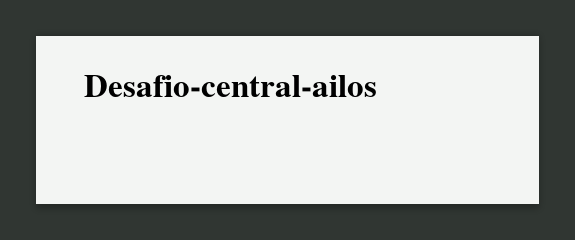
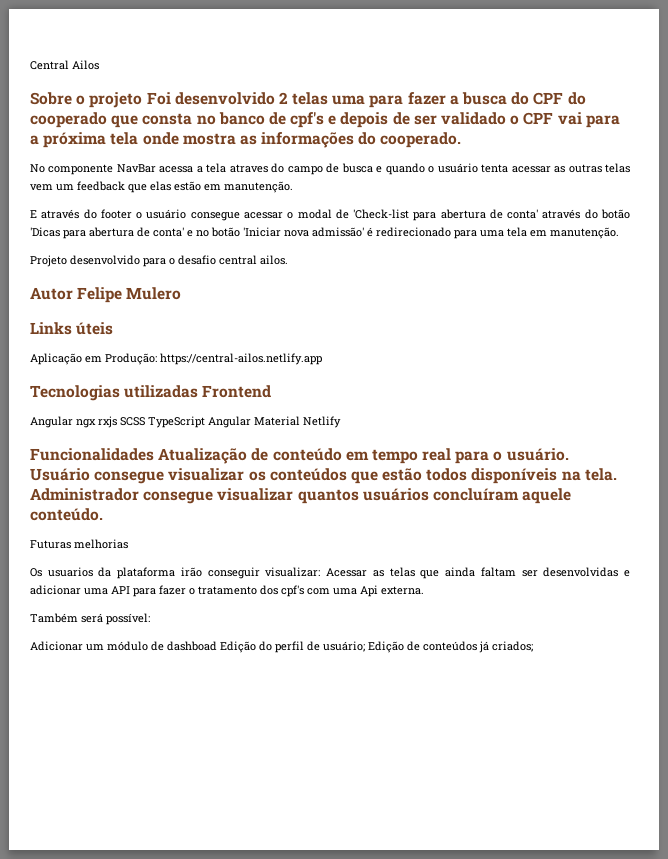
- Desafio-central-ailos
+ Central Ailos
+ Sobre o projeto Foi desenvolvido 2 telas uma para fazer a busca do CPF do cooperado que consta no banco de cpf's e depois de ser validado o CPF vai para a próxima tela onde mostra as informações do cooperado.
+ No componente NavBar acessa a tela atraves do campo de busca e quando o usuário tenta acessar as outras telas vem um feedback que elas estão em manutenção.
+ E através do footer o usuário consegue acessar o modal de 'Check-list para abertura de conta' através do botão 'Dicas para abertura de conta' e no botão 'Iniciar nova admissão' é redirecionado para uma tela em manutenção.
+ Projeto desenvolvido para o desafio central ailos.
+ Autor Felipe Mulero
+ Links úteis
+ Aplicação em Produção: https://central-ailos.netlify.app
+ Tecnologias utilizadas Frontend
+ Angular ngx rxjs SCSS TypeScript Angular Material Netlify
+ Funcionalidades Atualização de conteúdo em tempo real para o usuário. Usuário consegue visualizar os conteúdos que estão todos disponíveis na tela. Administrador consegue visualizar quantos usuários concluíram aquele conteúdo.
+ Futuras melhorias
+ Os usuarios da plataforma irão conseguir visualizar: Acessar as telas que ainda faltam ser desenvolvidas e adicionar uma API para fazer o tratamento dos cpf's com uma Api externa.
+ Também será possível:
+ Adicionar um módulo de dashboad Edição do perfil de usuário; Edição de conteúdos já criados;

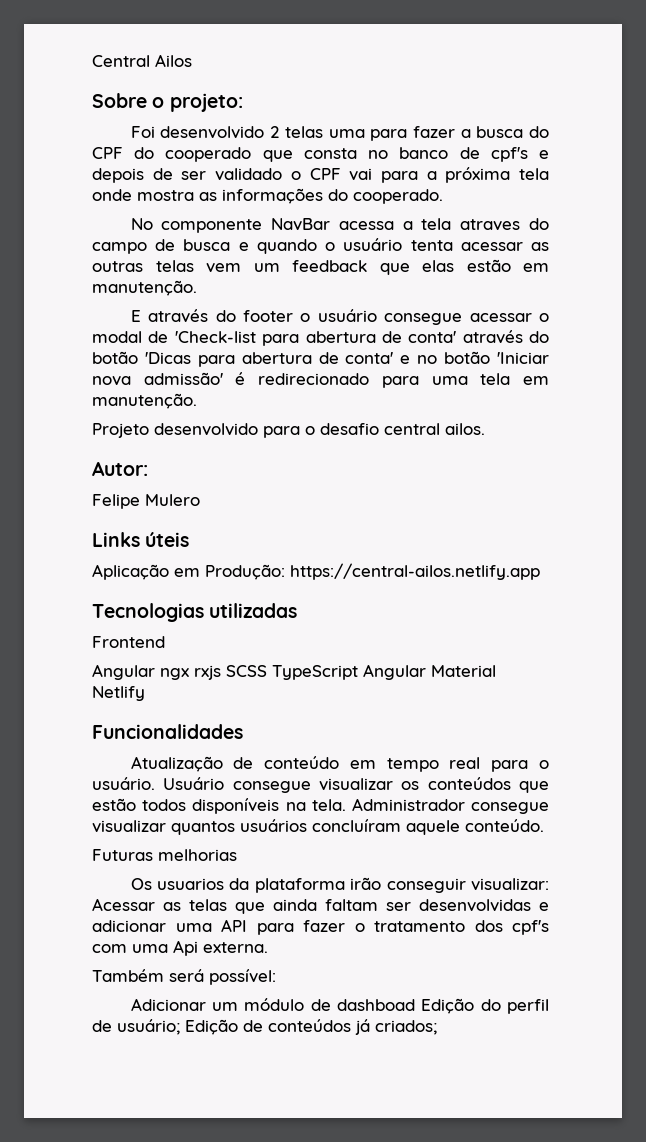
- Sobre o projeto Foi desenvolvido 2 telas uma para fazer a busca do CPF do cooperado que consta no banco de cpf's e depois de ser validado o CPF vai para a próxima tela onde mostra as informações do cooperado.
+ Sobre o projeto:
+ Foi desenvolvido 2 telas uma para fazer a busca do CPF do cooperado que consta no banco de cpf's e depois de ser validado o CPF vai para a próxima tela onde mostra as informações do cooperado.
- Autor Felipe Mulero
+ Autor:
+ Felipe Mulero
- Tecnologias utilizadas Frontend
+ Tecnologias utilizadas
+ Frontend
- Funcionalidades Atualização de conteúdo em tempo real para o usuário.
+ Funcionalidades
+ Atualização de conteúdo em tempo real para o usuário.

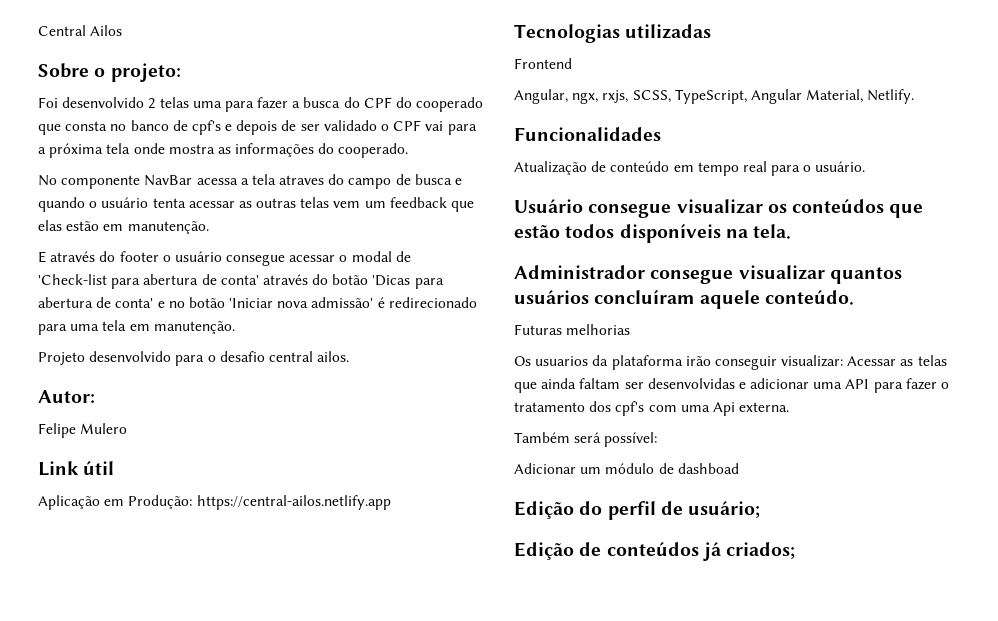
- Links úteis
+ Link útil
- Angular ngx rxjs SCSS TypeScript Angular Material Netlify
+ Angular, ngx, rxjs, SCSS, TypeScript, Angular Material, Netlify.
- Atualização de conteúdo em tempo real para o usuário. Usuário consegue visualizar os conteúdos que estão todos disponíveis na tela. Administrador consegue visualizar quantos usuários concluíram aquele conteúdo.
+ Atualização de conteúdo em tempo real para o usuário.
+ Usuário consegue visualizar os conteúdos que estão todos disponíveis na tela.
+ Administrador consegue visualizar quantos usuários concluíram aquele conteúdo.
- Adicionar um módulo de dashboad Edição do perfil de usuário; Edição de conteúdos já criados;
+ Adicionar um módulo de dashboad
+ Edição do perfil de usuário;
+ Edição de conteúdos já criados;

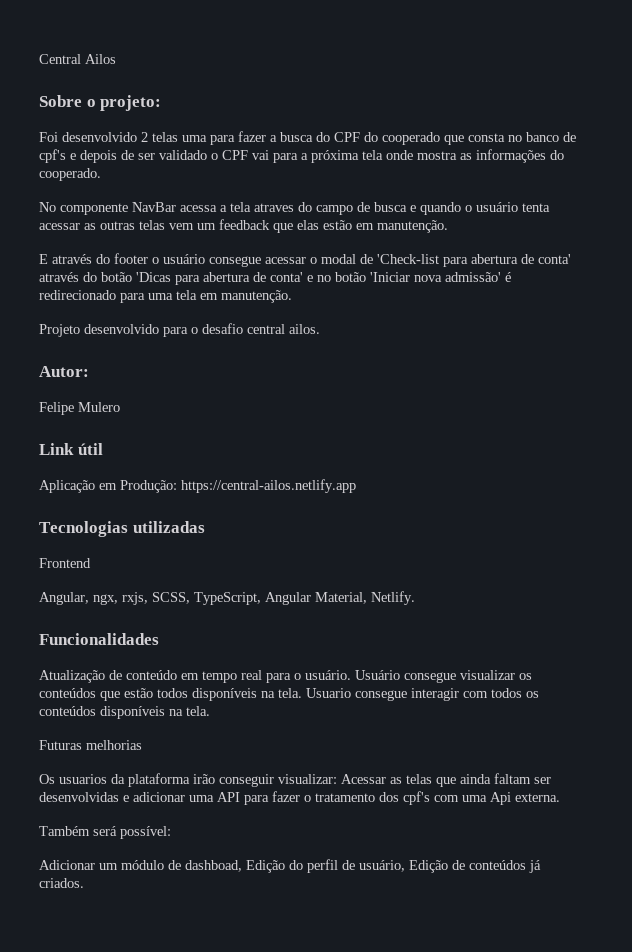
- Atualização de conteúdo em tempo real para o usuário.
- Usuário consegue visualizar os conteúdos que estão todos disponíveis na tela.
- Administrador consegue visualizar quantos usuários concluíram aquele conteúdo.
+ Atualização de conteúdo em tempo real para o usuário. Usuário consegue visualizar os conteúdos que estão todos disponíveis na tela. Usuario consegue interagir com todos os conteúdos disponíveis na tela.
- Adicionar um módulo de dashboad
- Edição do perfil de usuário;
- Edição de conteúdos já criados;
+ Adicionar um módulo de dashboad, Edição do perfil de usuário, Edição de conteúdos já criados.

